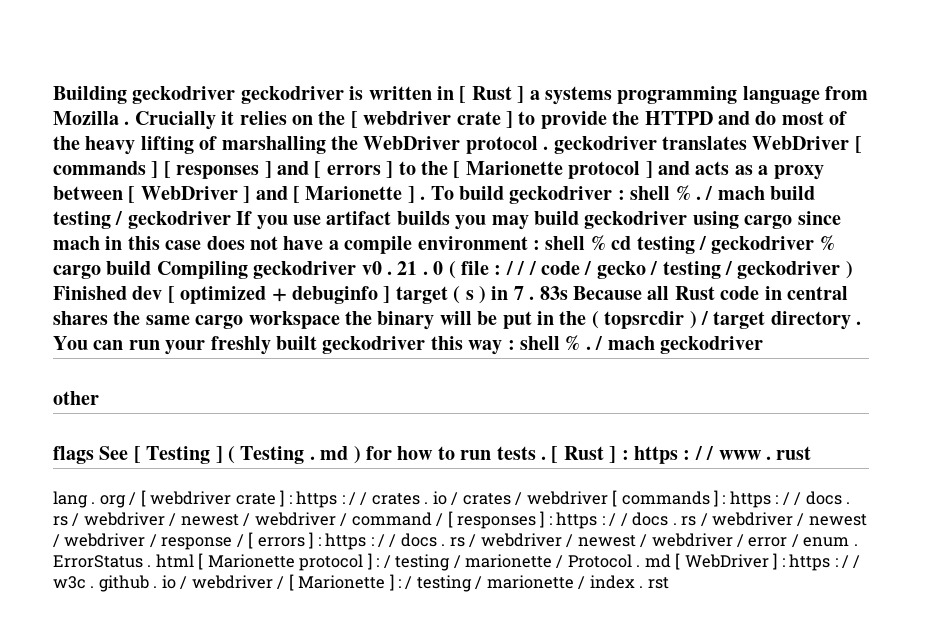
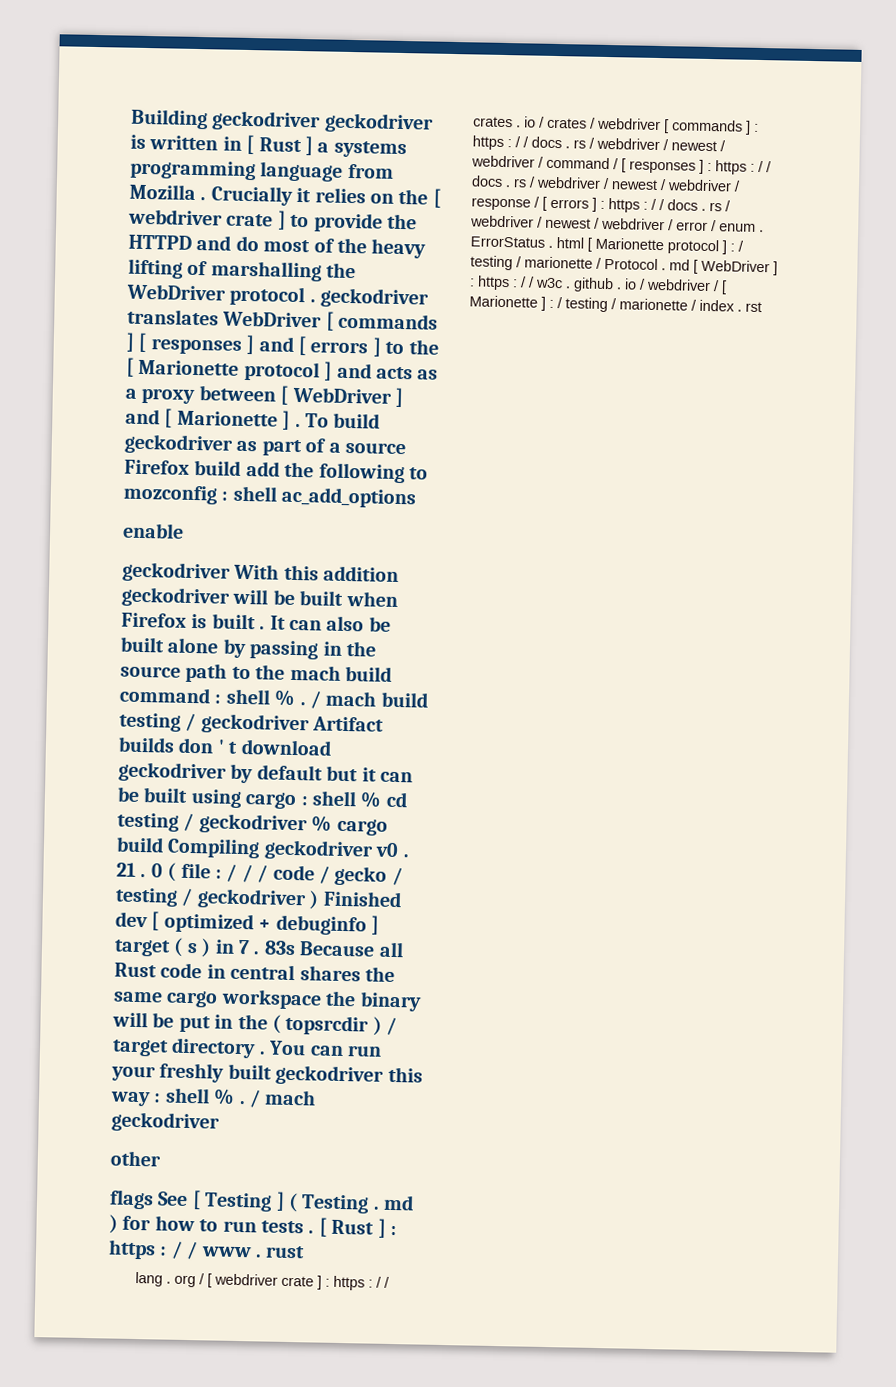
- To build geckodriver : shell % .
+ To build geckodriver as part of a source Firefox build add the following to mozconfig : shell ac_add_options
+ enable
+ geckodriver With this addition geckodriver will be built when Firefox is built . It can also be built alone by passing in the source path to the mach build command : shell % .
- / mach build testing / geckodriver If you use artifact builds you may build geckodriver using cargo since mach in this case does not have a compile environment : shell % cd testing / geckodriver % cargo build Compiling geckodriver v0 .
+ / mach build testing / geckodriver Artifact builds don ' t download geckodriver by default but it can be built using cargo : shell % cd testing / geckodriver % cargo build Compiling geckodriver v0 .

